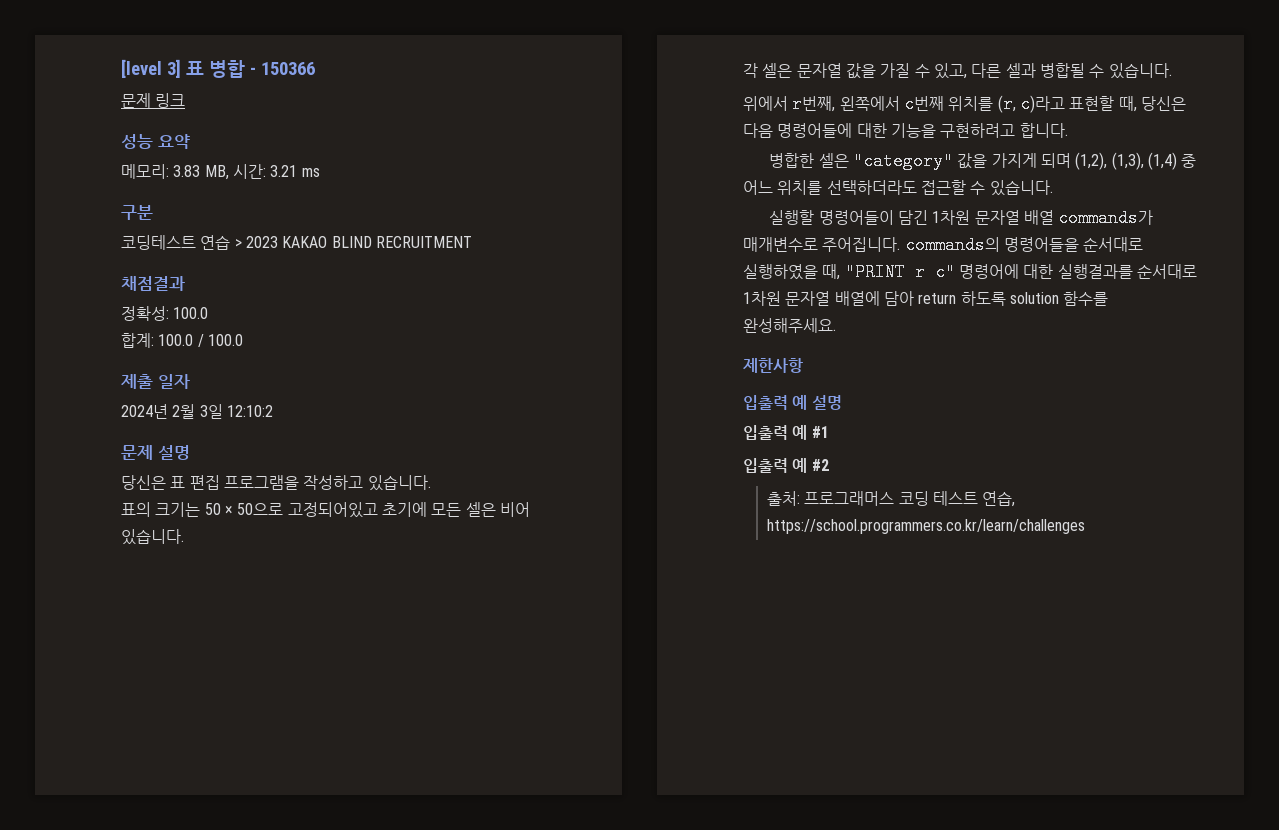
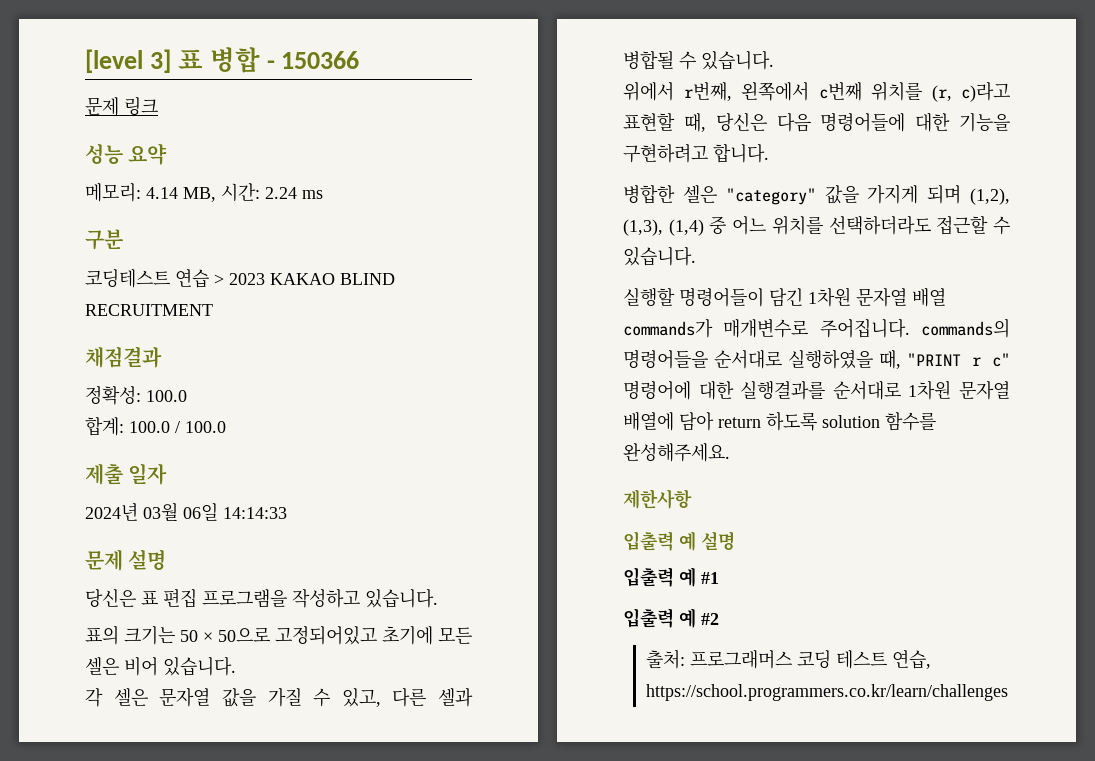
- 메모리: 3.83 MB, 시간: 3.21 ms
+ 메모리: 4.14 MB, 시간: 2.24 ms
- 2024년 2월 3일 12:10:2
+ 2024년 03월 06일 14:14:33

